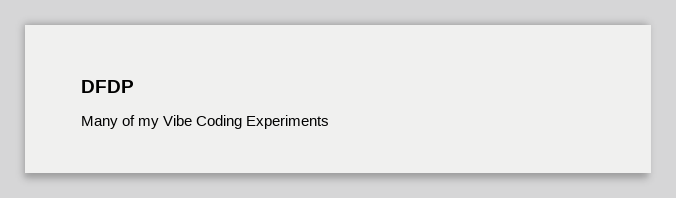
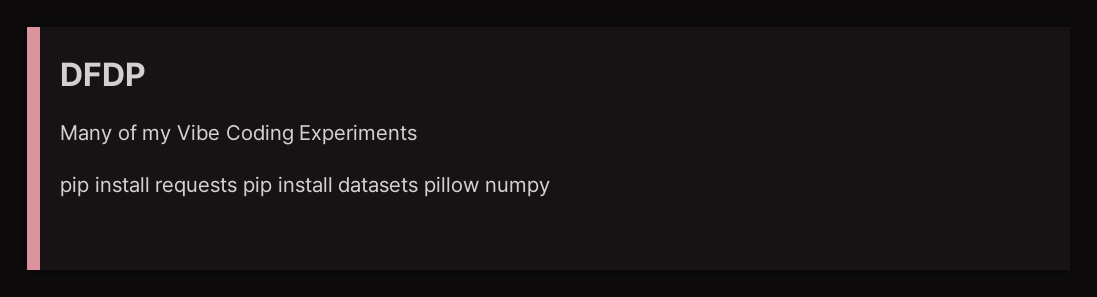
+ pip install requests pip install datasets pillow numpy

